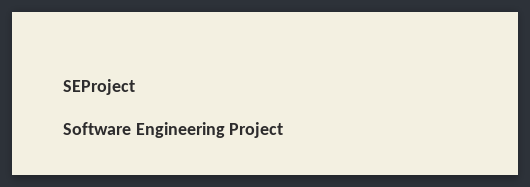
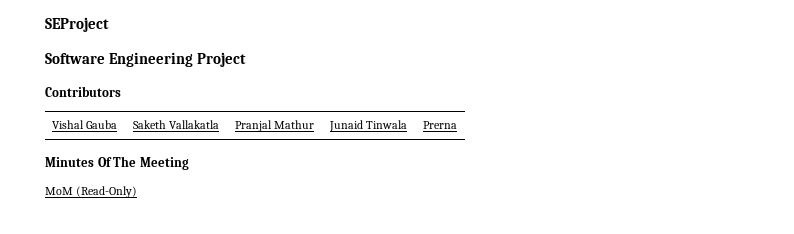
+ Contributors
+ Vishal Gauba | Saketh Vallakatla | Pranjal Mathur | Junaid Tinwala | Prerna
+ Minutes Of The Meeting
+ MoM (Read-Only)

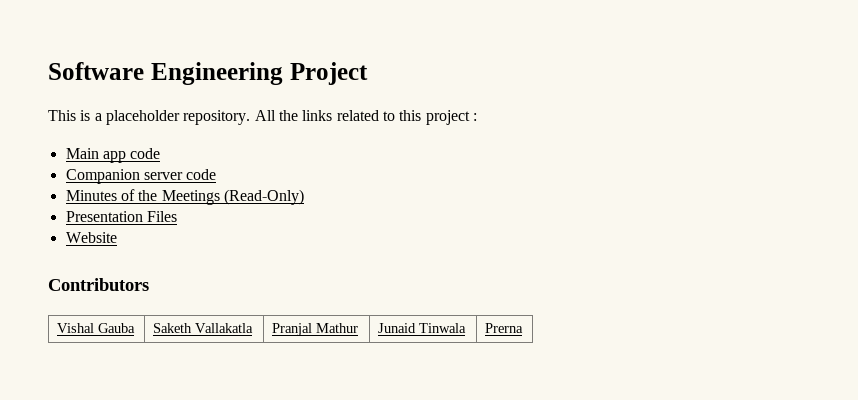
- SEProject
+ This is a placeholder repository. All the links related to this project :
+ Main app code
+ Companion server code
+ Minutes of the Meetings (Read-Only)
+ Presentation Files
+ Website
- Minutes Of The Meeting
- MoM (Read-Only)

